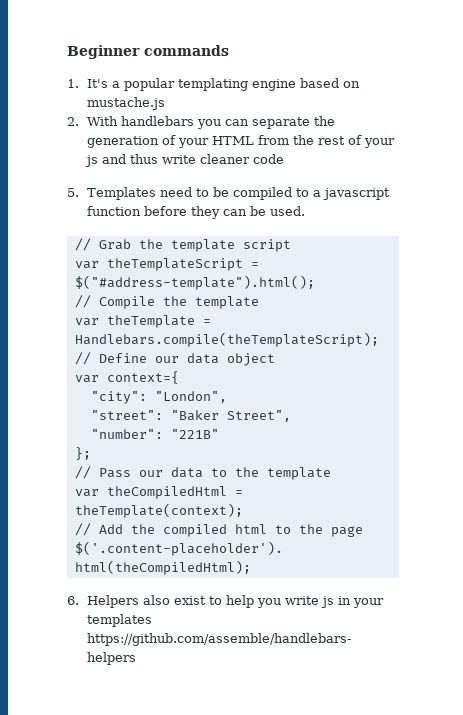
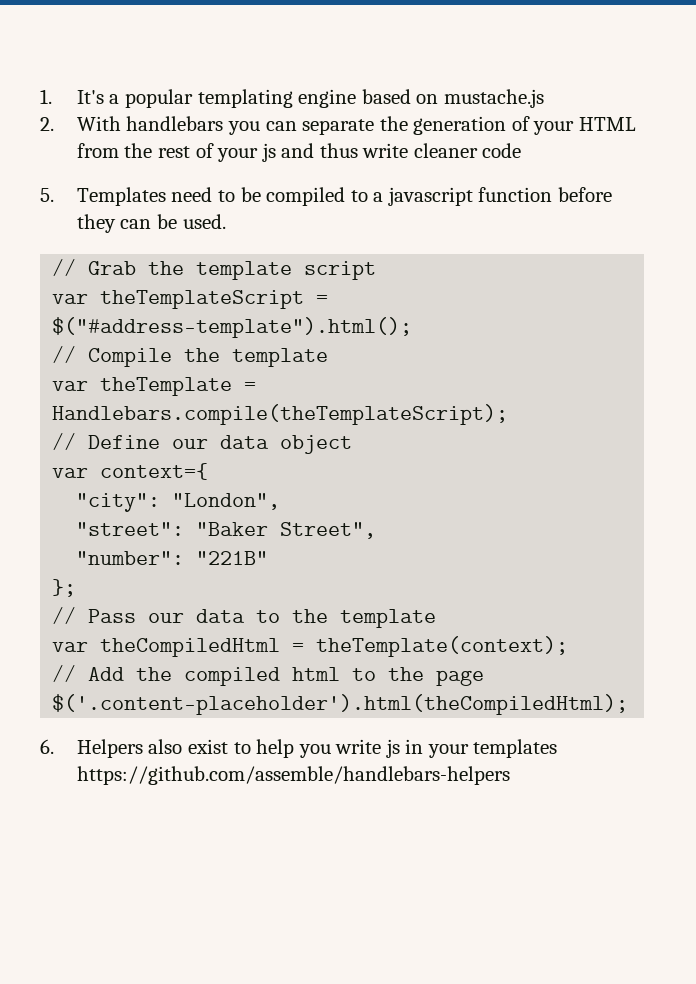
- Beginner commands

